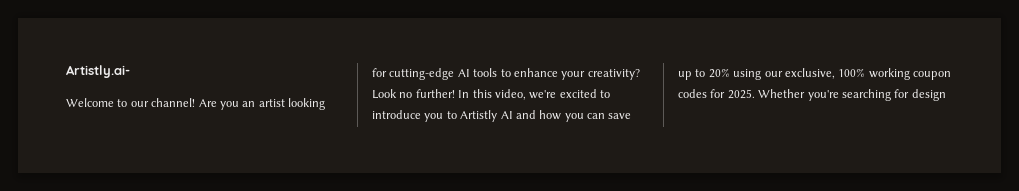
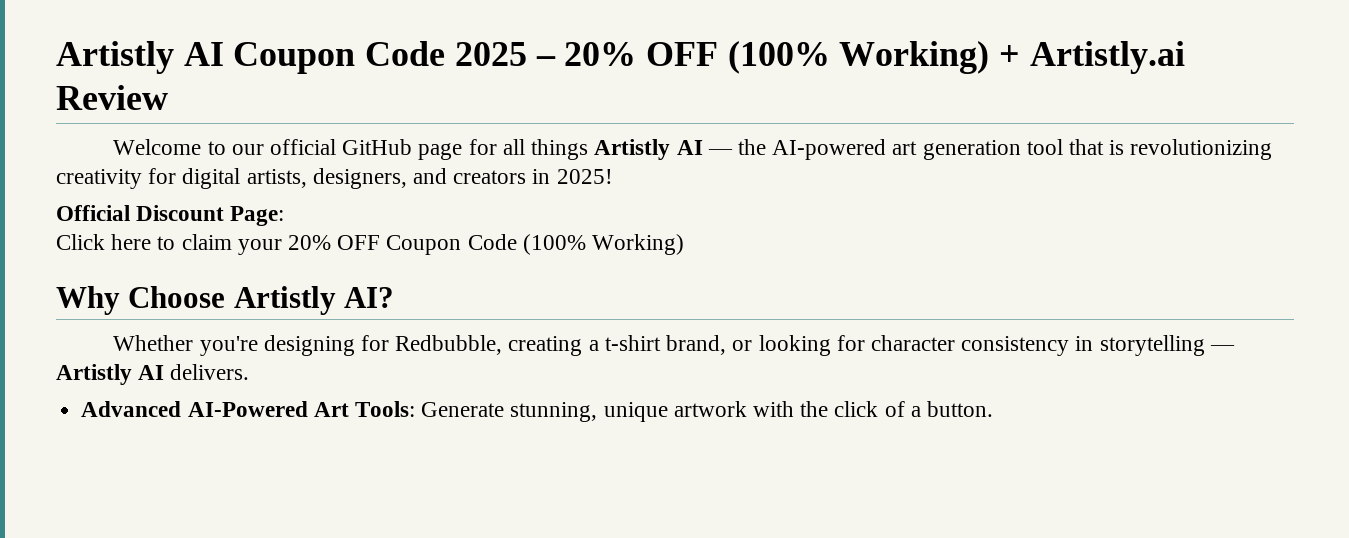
- Artistly.ai-
- Welcome to our channel! Are you an artist looking for cutting-edge AI tools to enhance your creativity? Look no further! In this video, we're excited to introduce you to Artistly AI and how you can save up to 20% using our exclusive, 100% working coupon codes for 2025. Whether you're searching for design
+ Artistly AI Coupon Code 2025 – 20% OFF (100% Working) + Artistly.ai Review
+ Welcome to our official GitHub page for all things Artistly AI — the AI-powered art generation tool that is revolutionizing creativity for digital artists, designers, and creators in 2025!
+ Official Discount Page:
+ Click here to claim your 20% OFF Coupon Code (100% Working)
+ Why Choose Artistly AI?
+ Whether you're designing for Redbubble, creating a t-shirt brand, or looking for character consistency in storytelling — Artistly AI delivers.
+ Advanced AI-Powered Art Tools: Generate stunning, unique artwork with the click of a button.

